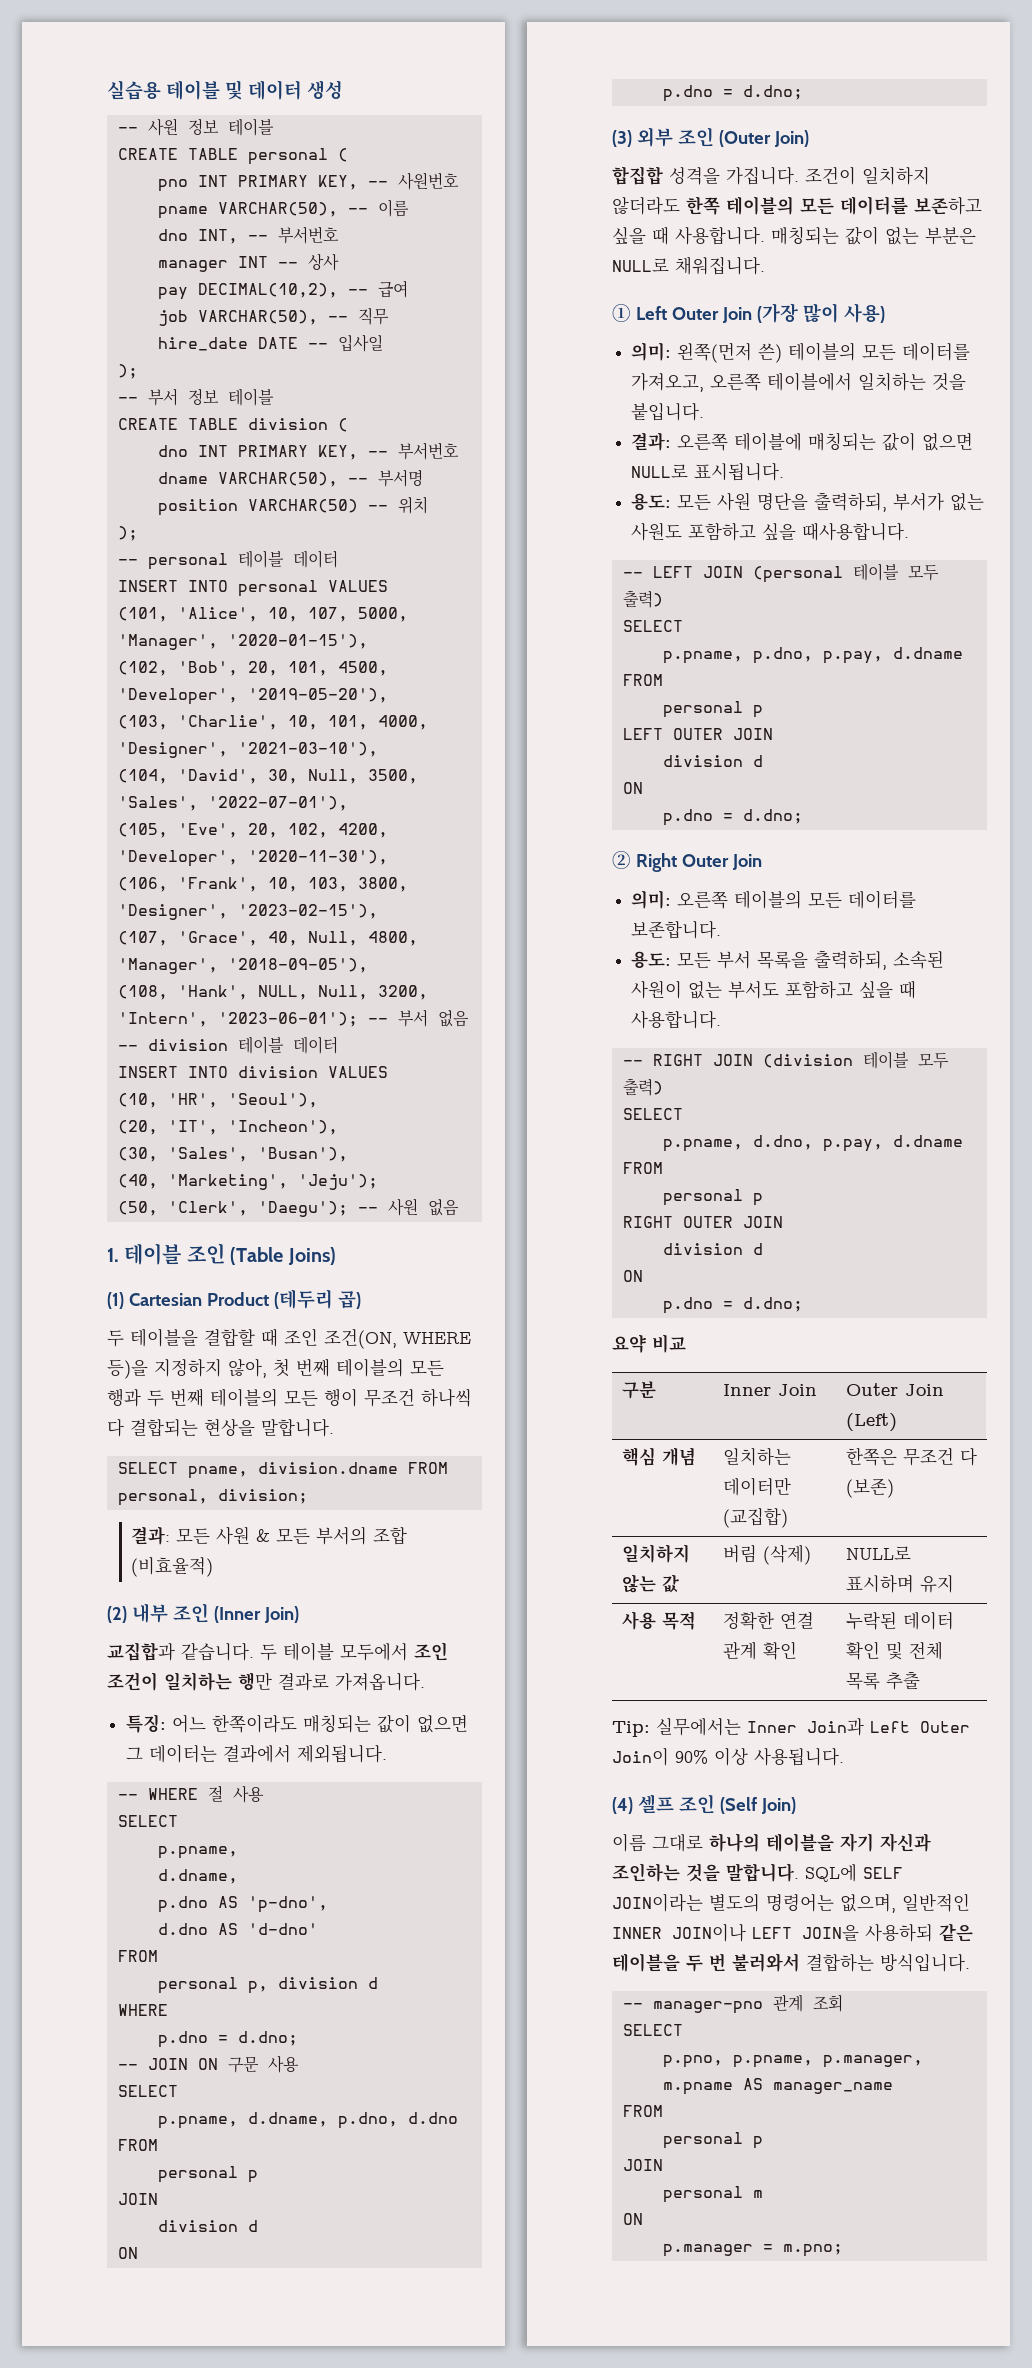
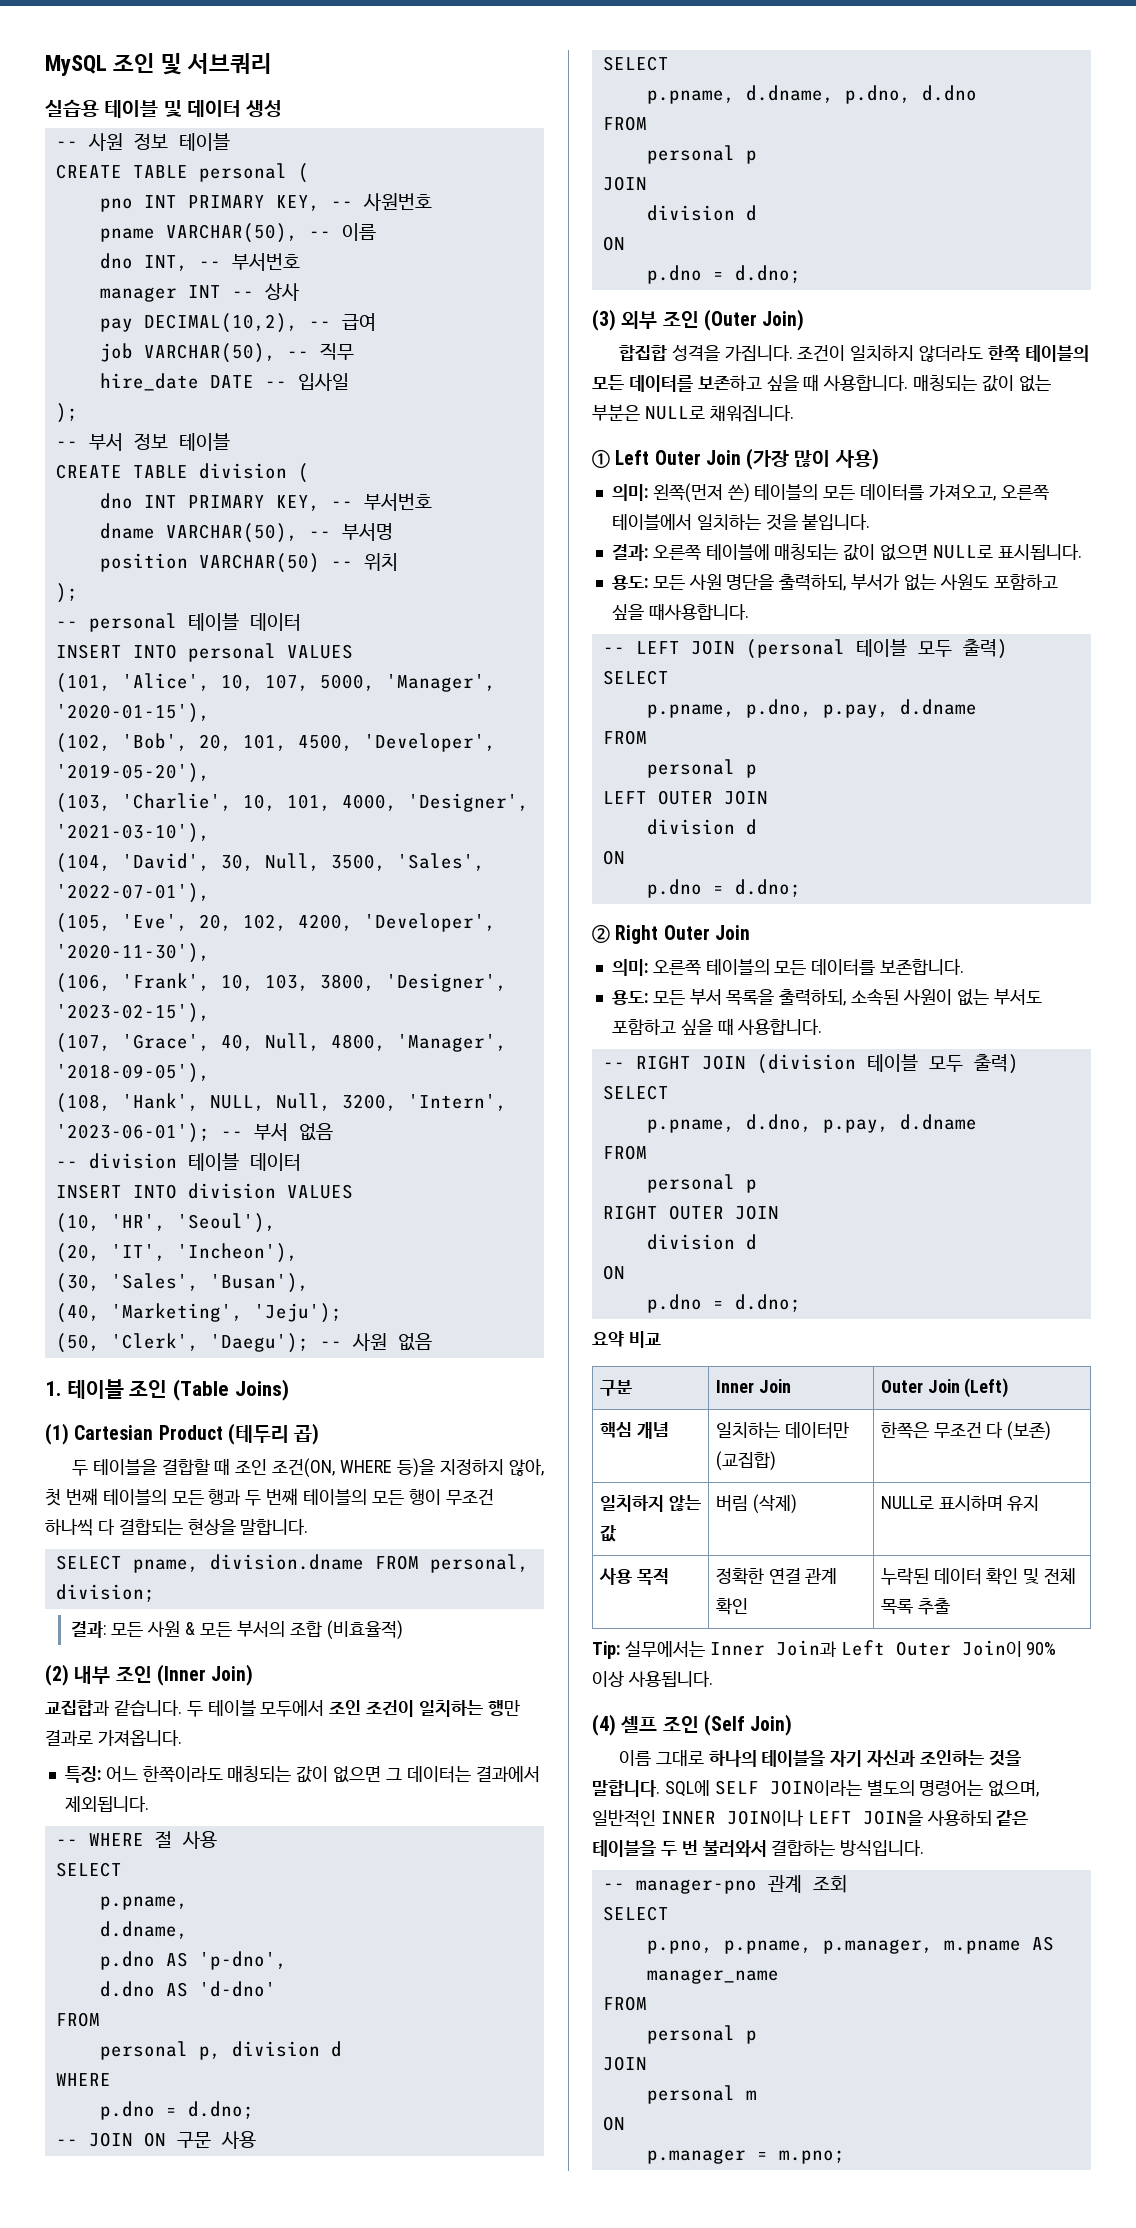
+ MySQL 조인 및 서브쿼리

